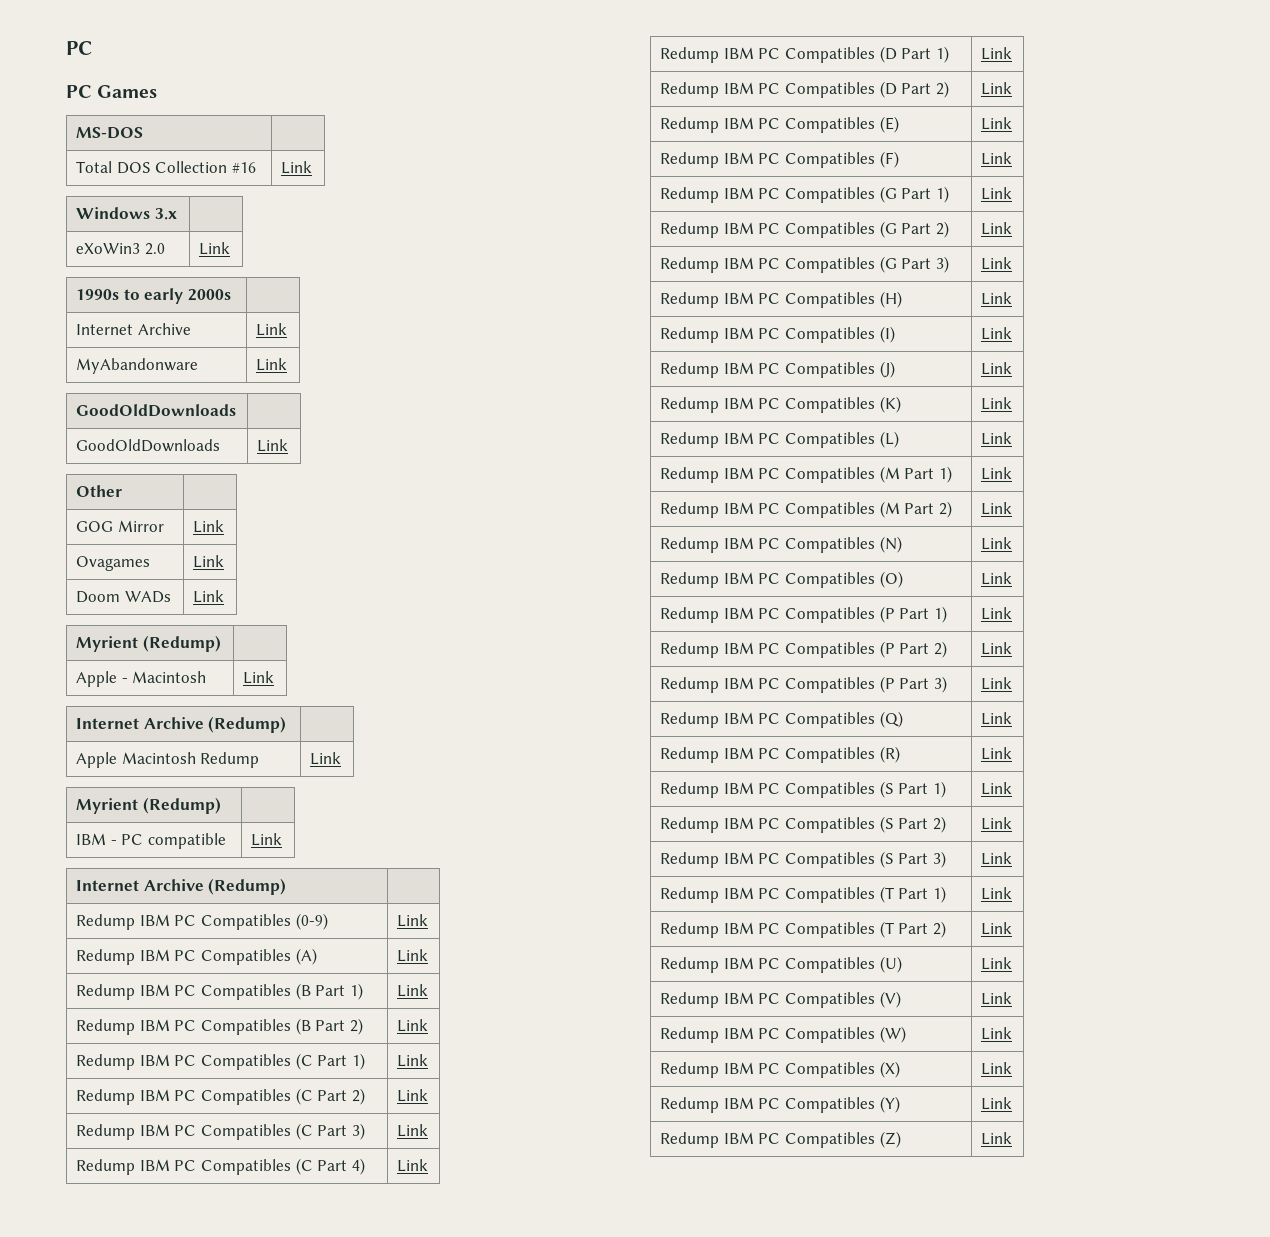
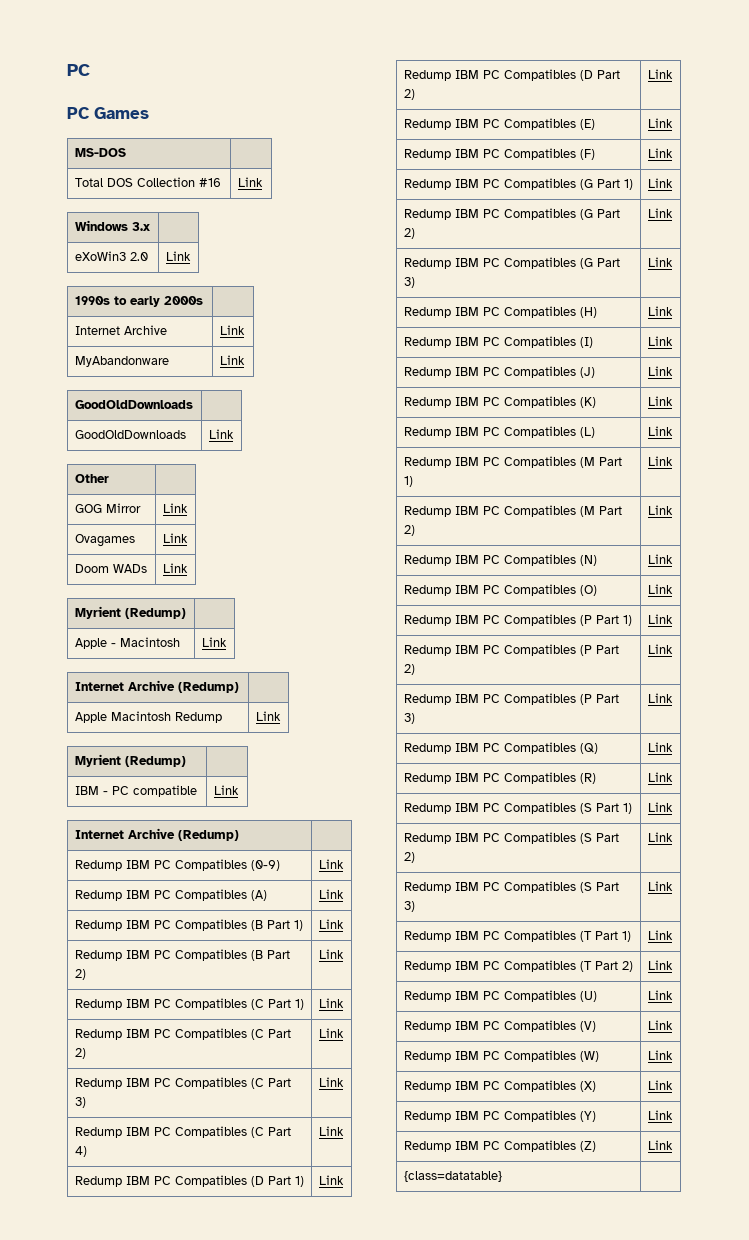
+ {class=datatable} |

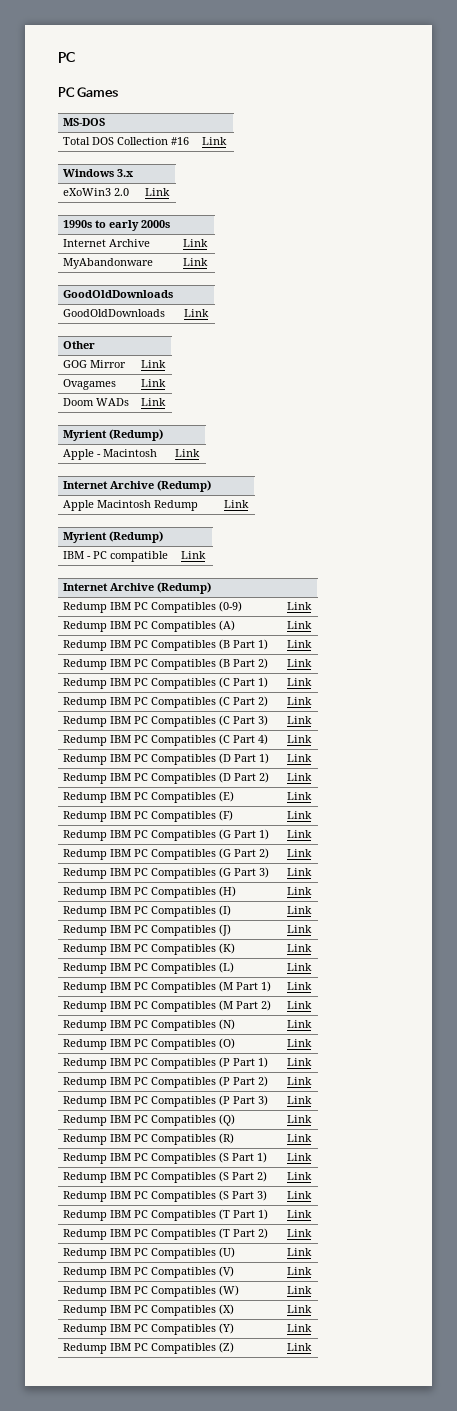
- {class=datatable} |

